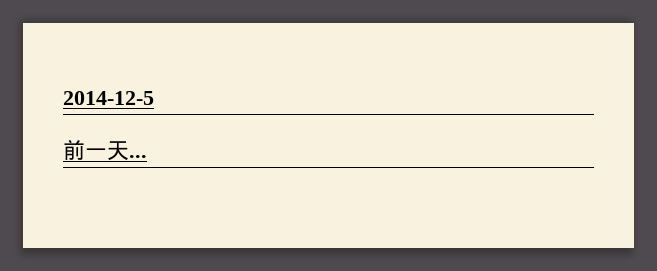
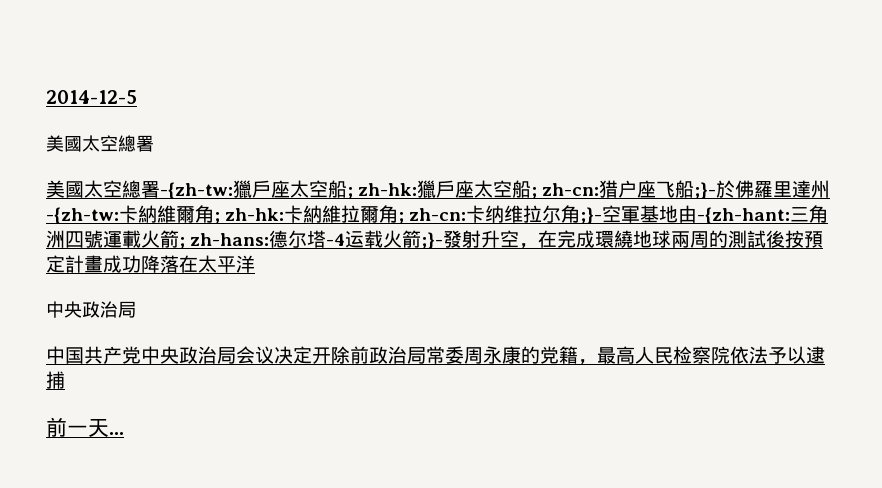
  2014-12-5
+ 美國太空總署
+ 美國太空總署-{zh-tw:獵戶座太空船; zh-hk:獵戶座太空船; zh-cn:猎户座飞船;}-於佛羅里達州-{zh-tw:卡納維爾角; zh-hk:卡納維拉爾角; zh-cn:卡纳维拉尔角;}-空軍基地由-{zh-hant:三角洲四號運載火箭; zh-hans:德尔塔-4运载火箭;}-發射升空，在完成環繞地球兩周的測試後按預定計畫成功降落在太平洋
+ 中央政治局
+ 中国共产党中央政治局会议决定开除前政治局常委周永康的党籍，最高人民检察院依法予以逮捕

